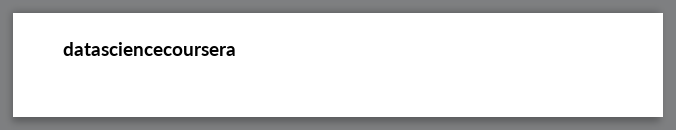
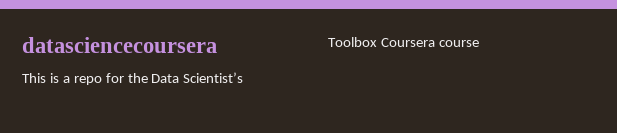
+ This is a repo for the Data Scientist’s Toolbox Coursera course

